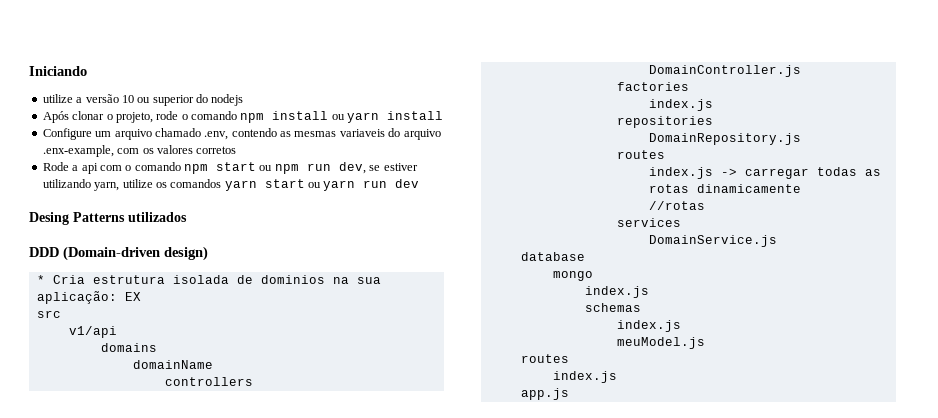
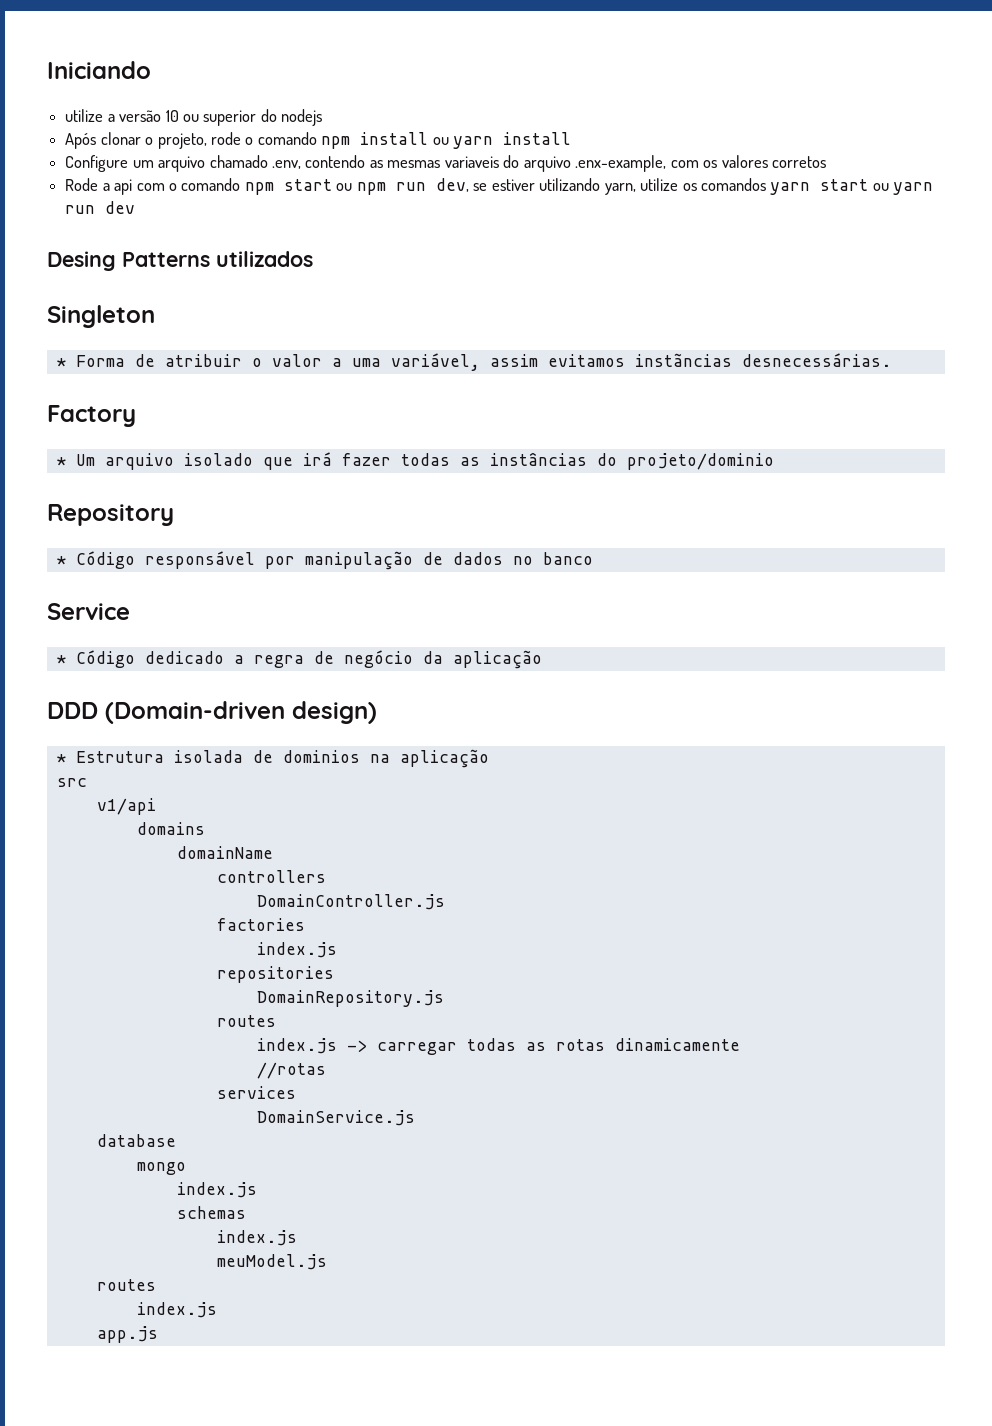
+ Singleton
+ * Forma de atribuir o valor a uma variável, assim evitamos instãncias desnecessárias.
+ Factory
+ * Um arquivo isolado que irá fazer todas as instâncias do projeto/dominio
+ Repository
+ * Código responsável por manipulação de dados no banco
+ Service
+ * Código dedicado a regra de negócio da aplicação
- * Cria estrutura isolada de dominios na sua aplicação: EX
+ * Estrutura isolada de dominios na aplicação

